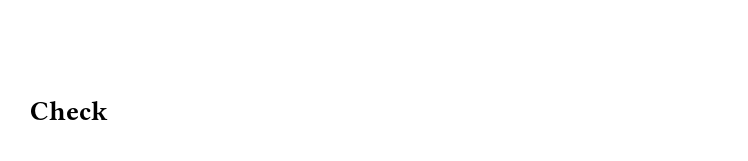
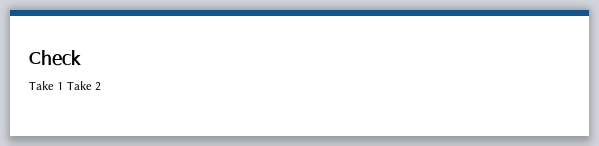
+ Take 1 Take 2

